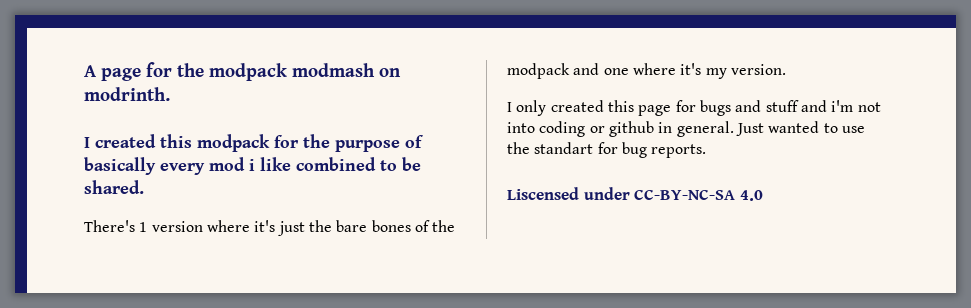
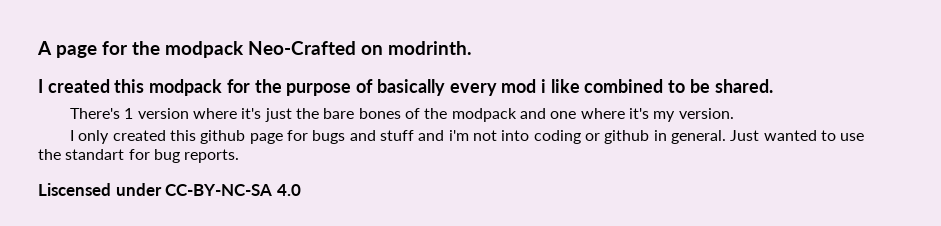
- A page for the modpack modmash on modrinth.
+ A page for the modpack Neo-Crafted on modrinth.
- I only created this page for bugs and stuff and i'm not into coding or github in general.
+ I only created this github page for bugs and stuff and i'm not into coding or github in general.

